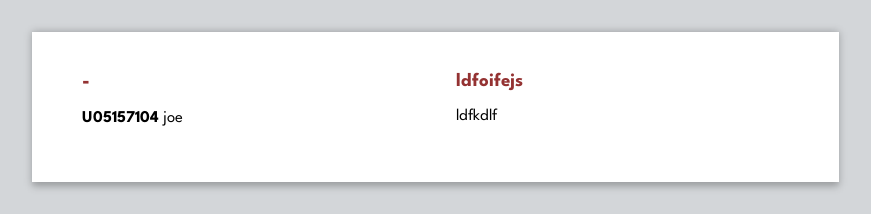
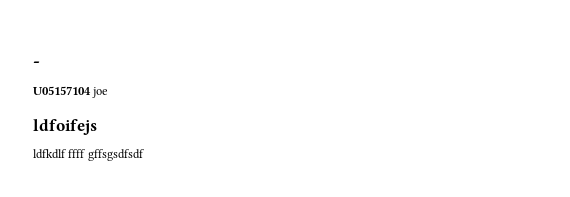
- ldfkdlf
+ ldfkdlf ffff gffsgsdfsdf

